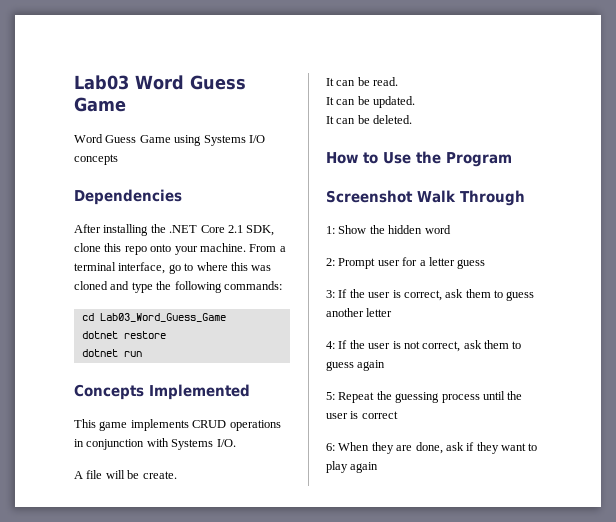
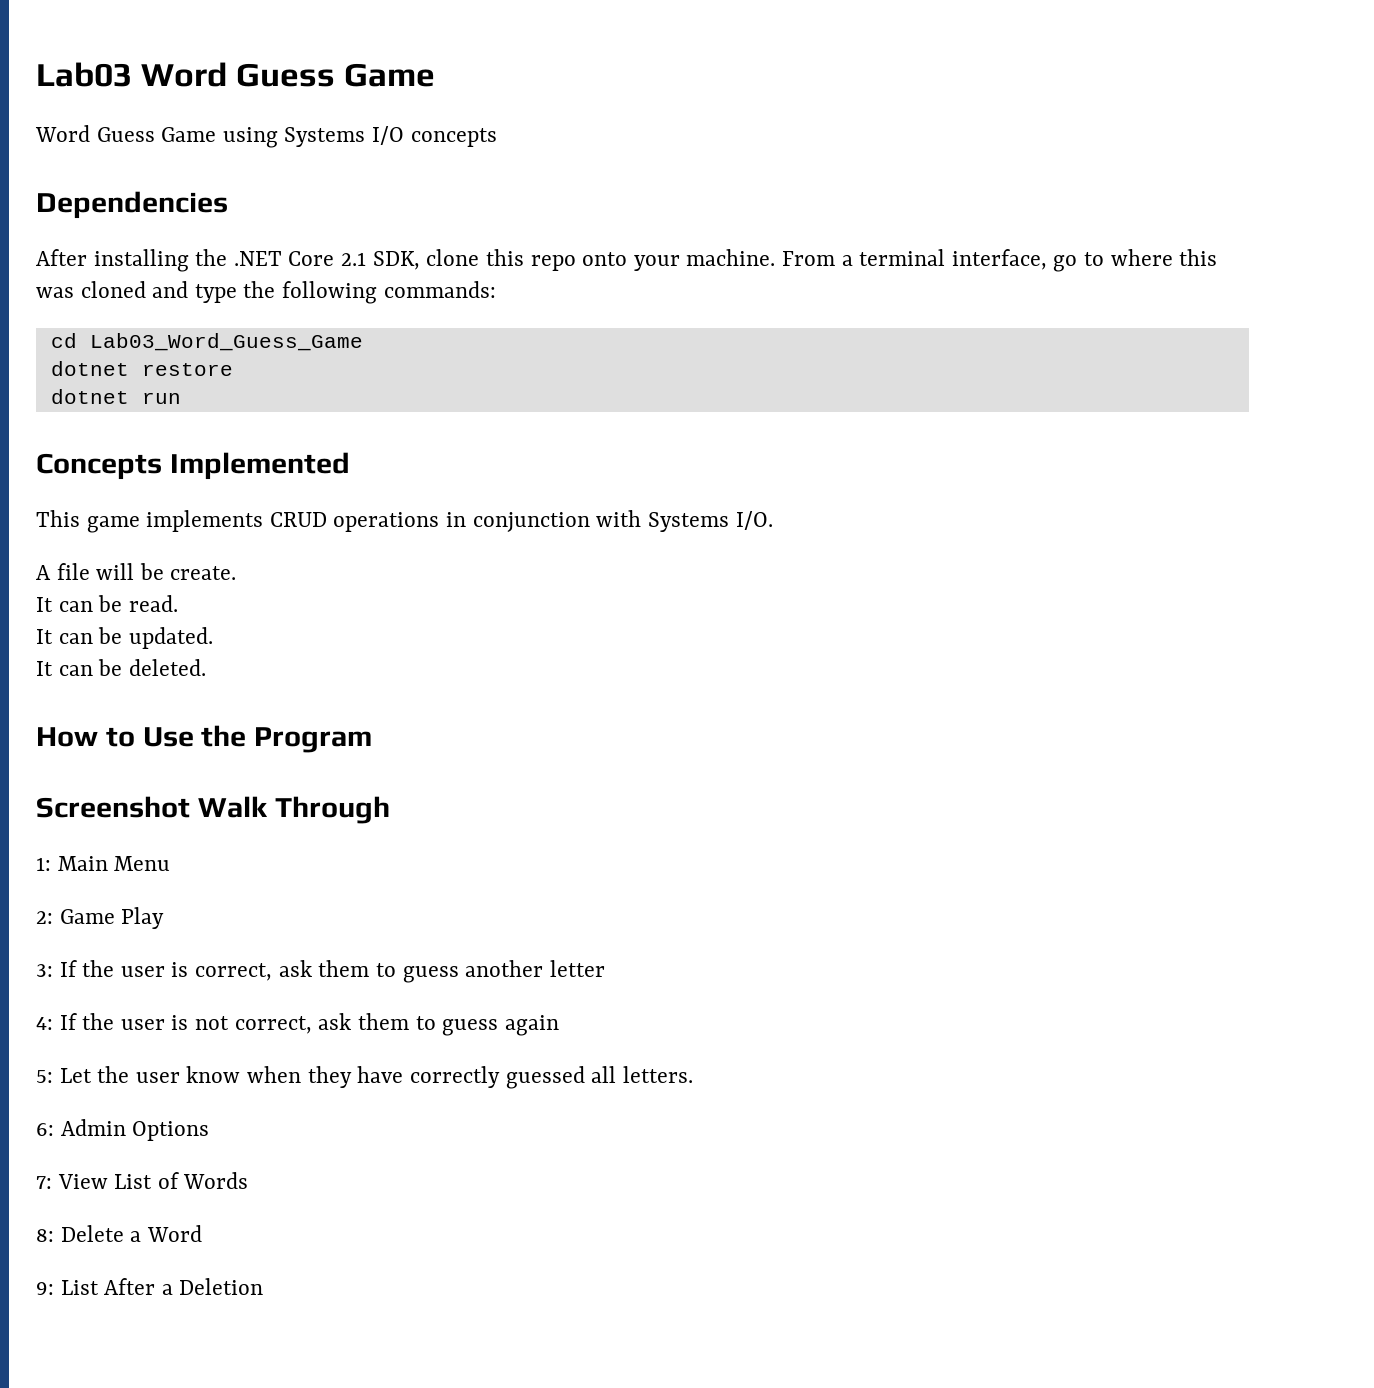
- 1: Show the hidden word
- 2: Prompt user for a letter guess
+ 1: Main Menu
+ 2: Game Play
- 5: Repeat the guessing process until the user is correct
- 6: When they are done, ask if they want to play again
+ 5: Let the user know when they have correctly guessed all letters.
+ 6: Admin Options
+ 7: View List of Words
+ 8: Delete a Word
+ 9: List After a Deletion

